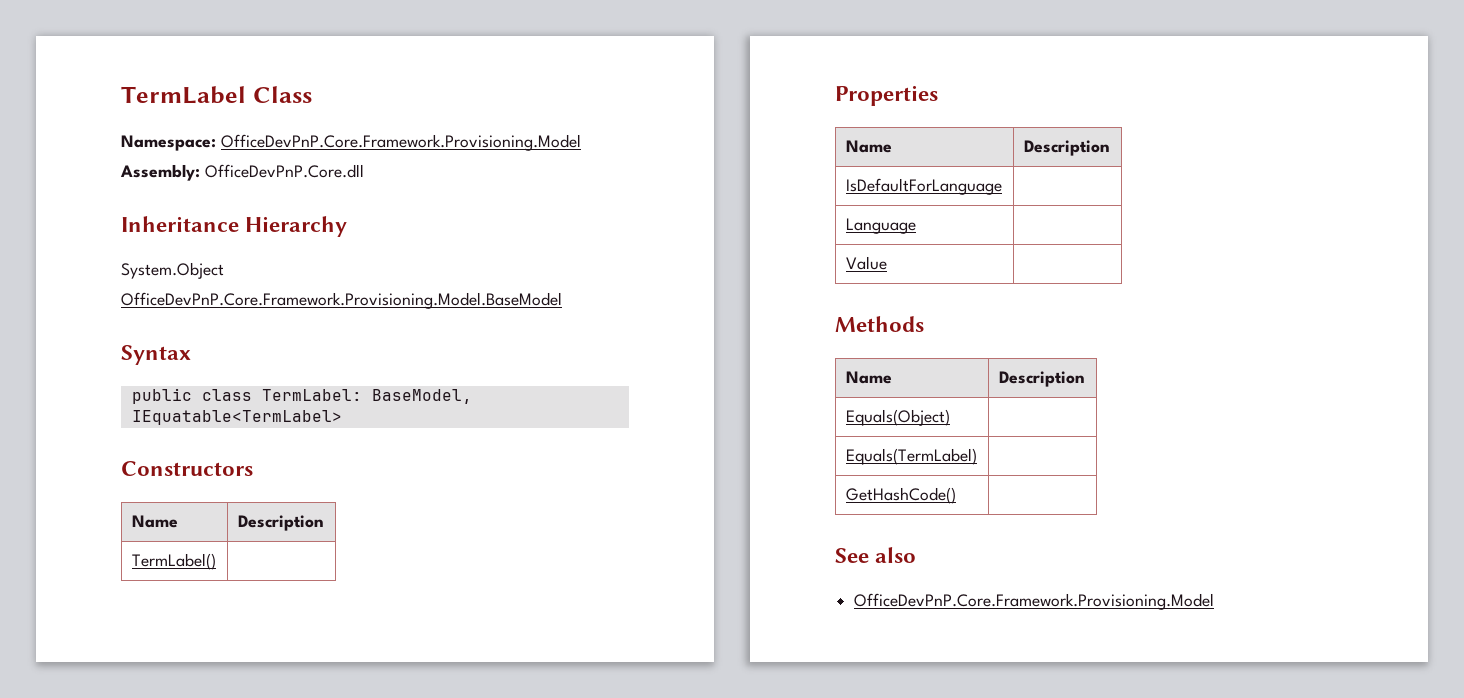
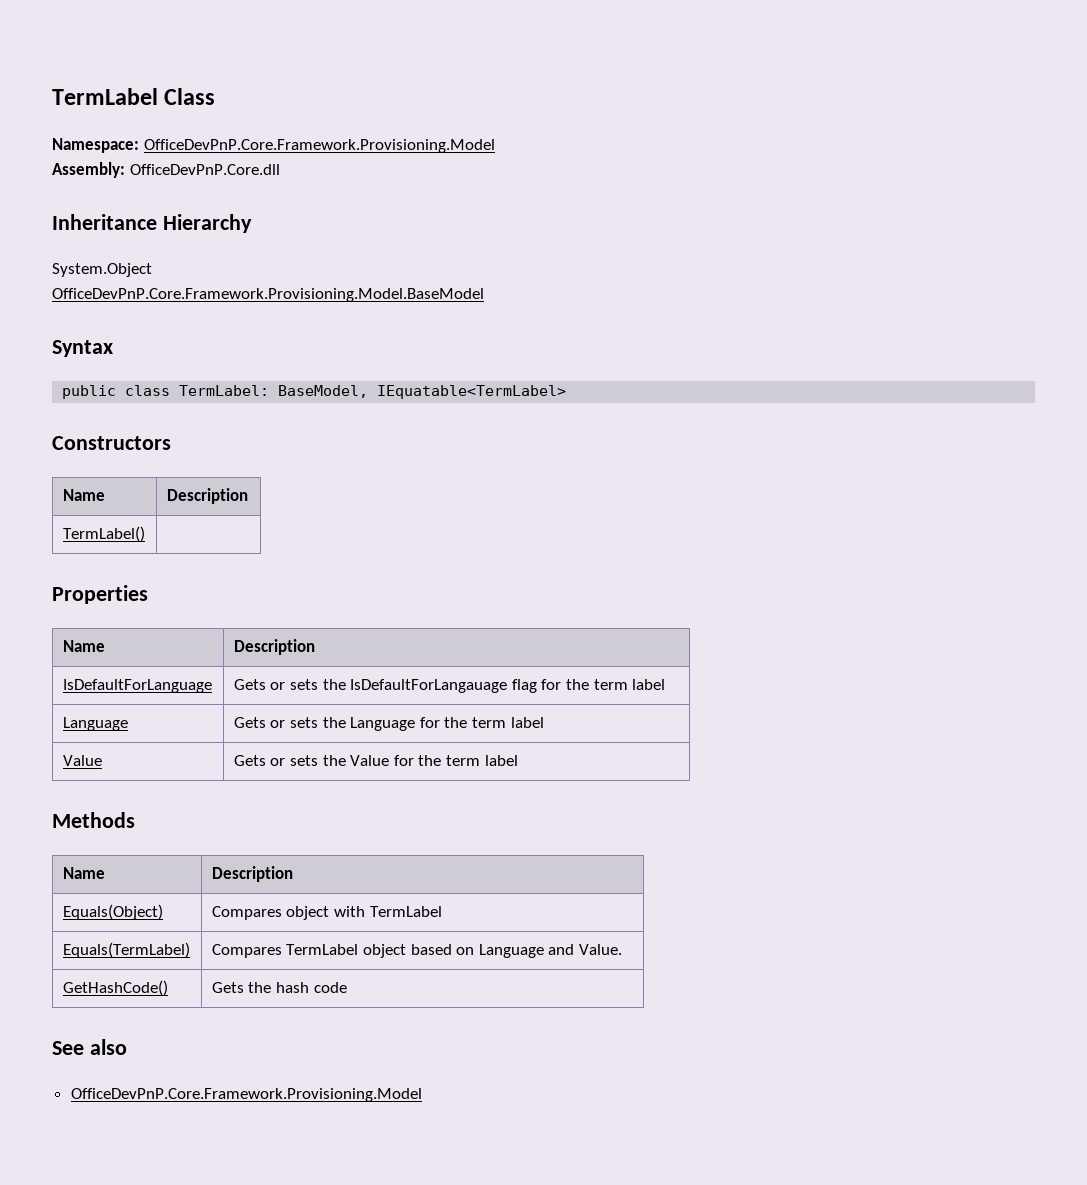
- IsDefaultForLanguage |
- Language |
- Value |
+ IsDefaultForLanguage | Gets or sets the IsDefaultForLangauage flag for the term label
+ Language | Gets or sets the Language for the term label
+ Value | Gets or sets the Value for the term label
  Methods
  Name | Description
- Equals(Object) |
- Equals(TermLabel) |
- GetHashCode() |
+ Equals(Object) | Compares object with TermLabel
+ Equals(TermLabel) | Compares TermLabel object based on Language and Value.
+ GetHashCode() | Gets the hash code

